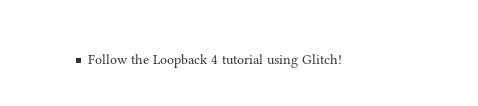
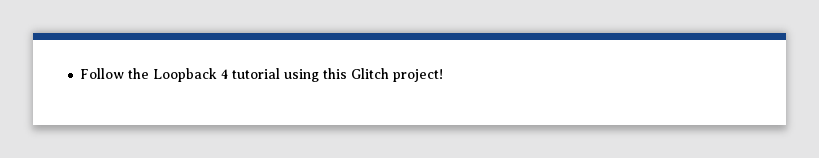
- Follow the Loopback 4 tutorial using Glitch!
+ Follow the Loopback 4 tutorial using this Glitch project!

